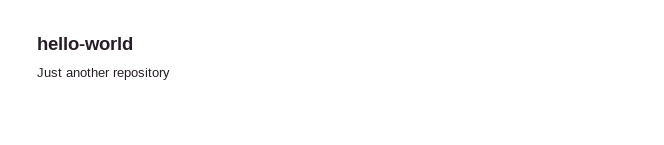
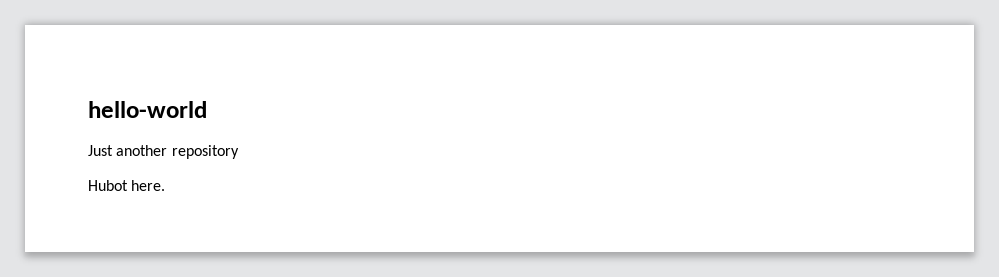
+ Hubot here.

